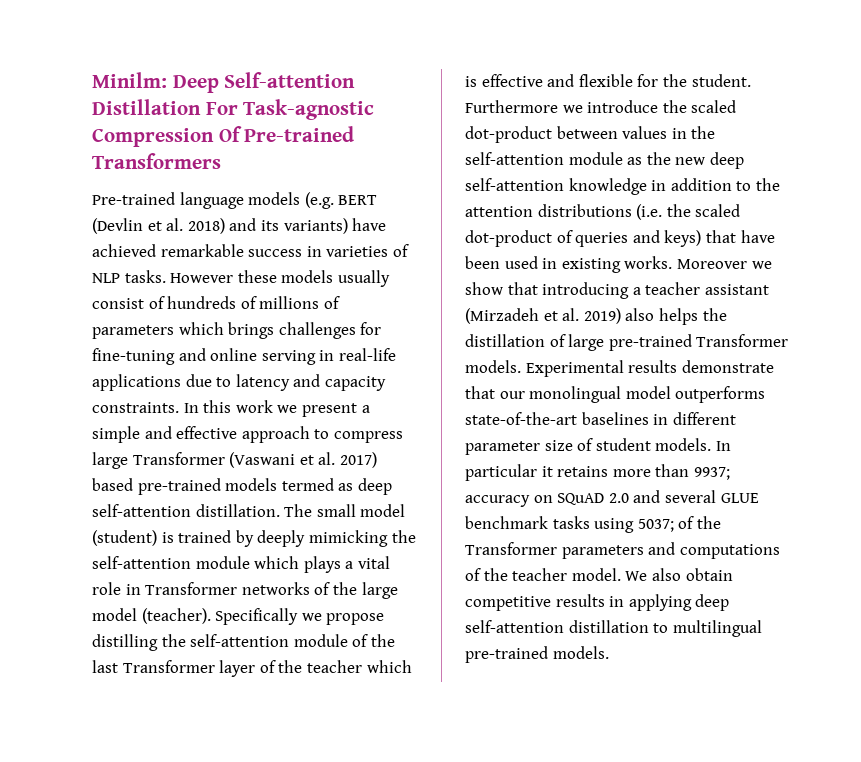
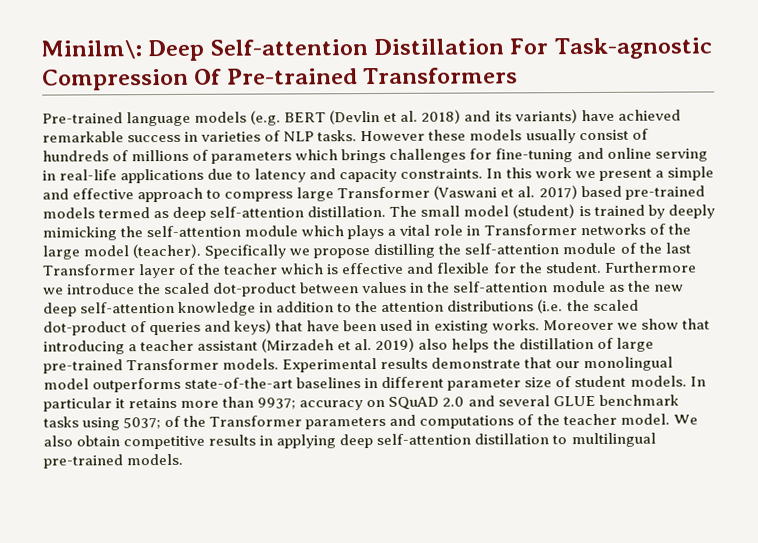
- Minilm: Deep Self-attention Distillation For Task-agnostic Compression Of Pre-trained Transformers
+ Minilm\: Deep Self-attention Distillation For Task-agnostic Compression Of Pre-trained Transformers

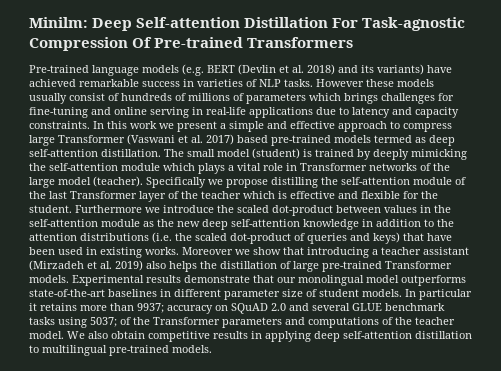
- Minilm\: Deep Self-attention Distillation For Task-agnostic Compression Of Pre-trained Transformers
+ Minilm: Deep Self-attention Distillation For Task-agnostic Compression Of Pre-trained Transformers

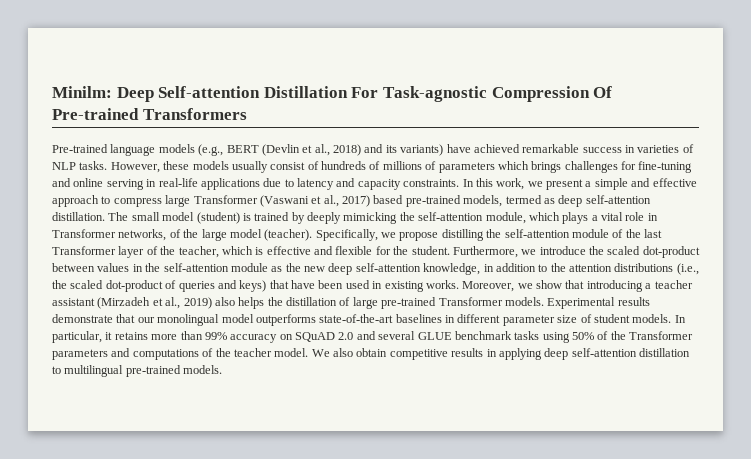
- Pre-trained language models (e.g. BERT (Devlin et al. 2018) and its variants) have achieved remarkable success in varieties of NLP tasks.
+ Pre-trained language models (e.g., BERT (Devlin et al., 2018) and its variants) have achieved remarkable success in varieties of NLP tasks.
- However these models usually consist of hundreds of millions of parameters which brings challenges for fine-tuning and online serving in real-life applications due to latency and capacity constraints.
+ However, these models usually consist of hundreds of millions of parameters which brings challenges for fine-tuning and online serving in real-life applications due to latency and capacity constraints.
- In this work we present a simple and effective approach to compress large Transformer (Vaswani et al. 2017) based pre-trained models termed as deep self-attention distillation.
+ In this work, we present a simple and effective approach to compress large Transformer (Vaswani et al., 2017) based pre-trained models, termed as deep self-attention distillation.
- The small model (student) is trained by deeply mimicking the self-attention module which plays a vital role in Transformer networks of the large model (teacher).
+ The small model (student) is trained by deeply mimicking the self-attention module, which plays a vital role in Transformer networks, of the large model (teacher).
- Specifically we propose distilling the self-attention module of the last Transformer layer of the teacher which is effective and flexible for the student.
+ Specifically, we propose distilling the self-attention module of the last Transformer layer of the teacher, which is effective and flexible for the student.
- Furthermore we introduce the scaled dot-product between values in the self-attention module as the new deep self-attention knowledge in addition to the attention distributions (i.e. the scaled dot-product of queries and keys) that have been used in existing works.
+ Furthermore, we introduce the scaled dot-product between values in the self-attention module as the new deep self-attention knowledge, in addition to the attention distributions (i.e., the scaled dot-product of queries and keys) that have been used in existing works.
- Moreover we show that introducing a teacher assistant (Mirzadeh et al. 2019) also helps the distillation of large pre-trained Transformer models.
+ Moreover, we show that introducing a teacher assistant (Mirzadeh et al., 2019) also helps the distillation of large pre-trained Transformer models.
- In particular it retains more than 9937; accuracy on SQuAD 2.0 and several GLUE benchmark tasks using 5037; of the Transformer parameters and computations of the teacher model.
+ In particular, it retains more than 99% accuracy on SQuAD 2.0 and several GLUE benchmark tasks using 50% of the Transformer parameters and computations of the teacher model.

